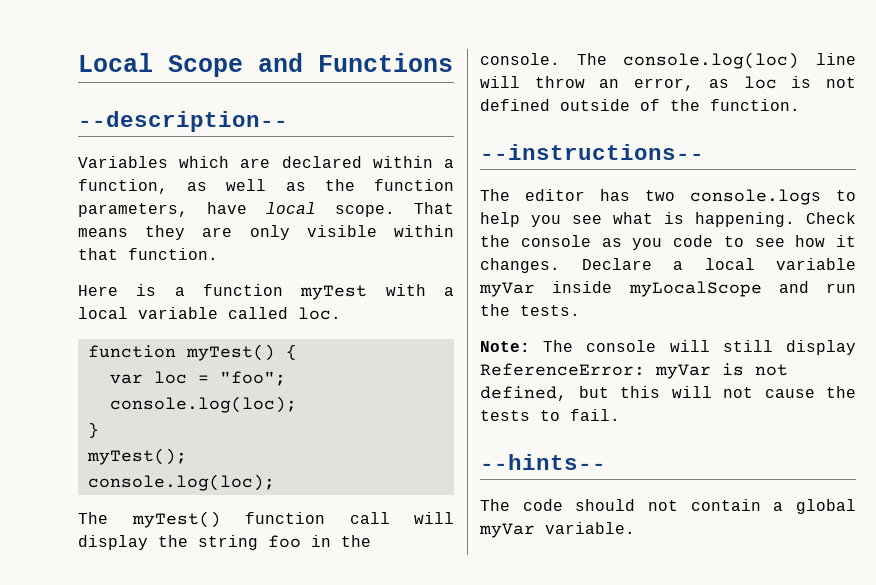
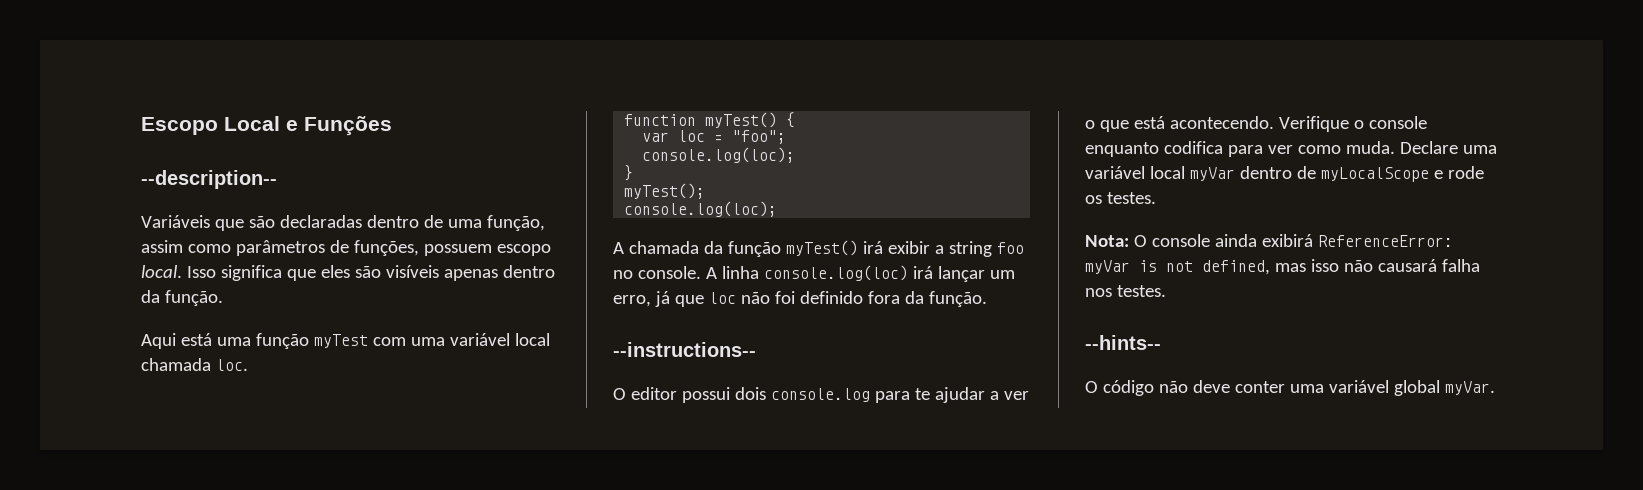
- Local Scope and Functions
+ Escopo Local e Funções
  --description--
- Variables which are declared within a function, as well as the function parameters, have local scope. That means they are only visible within that function.
- Here is a function myTest with a local variable called loc.
+ Variáveis que são declaradas dentro de uma função, assim como parâmetros de funções, possuem escopo local. Isso significa que eles são visíveis apenas dentro da função.
+ Aqui está uma função myTest com uma variável local chamada loc.
- The myTest() function call will display the string foo in the console. The console.log(loc) line will throw an error, as loc is not defined outside of the function.
+ A chamada da função myTest() irá exibir a string foo no console. A linha console.log(loc) irá lançar um erro, já que loc não foi definido fora da função.
  --instructions--
- The editor has two console.logs to help you see what is happening. Check the console as you code to see how it changes. Declare a local variable myVar inside myLocalScope and run the tests.
- Note: The console will still display ReferenceError: myVar is not defined, but this will not cause the tests to fail.
+ O editor possui dois console.log para te ajudar a ver o que está acontecendo. Verifique o console enquanto codifica para ver como muda. Declare uma variável local myVar dentro de myLocalScope e rode os testes.
+ Nota: O console ainda exibirá ReferenceError: myVar is not defined, mas isso não causará falha nos testes.
  --hints--
- The code should not contain a global myVar variable.
+ O código não deve conter uma variável global myVar.

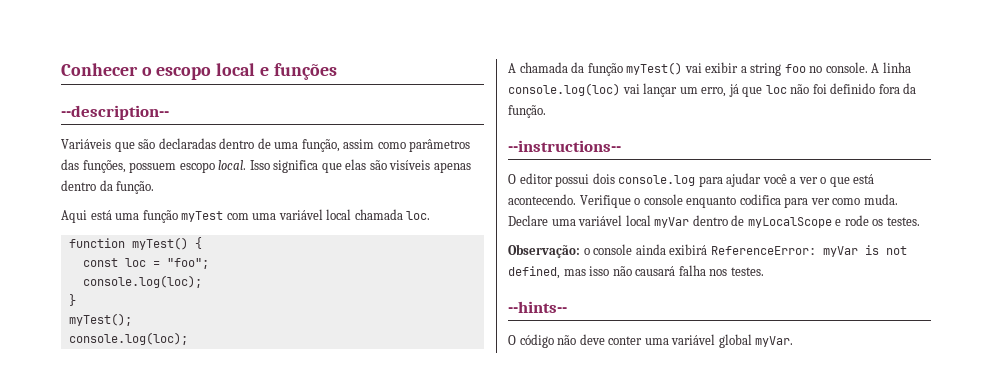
- Escopo Local e Funções
+ Conhecer o escopo local e funções
- Variáveis que são declaradas dentro de uma função, assim como parâmetros de funções, possuem escopo local.
+ Variáveis que são declaradas dentro de uma função, assim como parâmetros das funções, possuem escopo local.
- Isso significa que eles são visíveis apenas dentro da função.
+ Isso significa que elas são visíveis apenas dentro da função.
- var loc = "foo";
+ const loc = "foo";
- A chamada da função myTest() irá exibir a string foo no console.
+ A chamada da função myTest() vai exibir a string foo no console.
- A linha console.log(loc) irá lançar um erro, já que loc não foi definido fora da função.
+ A linha console.log(loc) vai lançar um erro, já que loc não foi definido fora da função.
- O editor possui dois console.log para te ajudar a ver o que está acontecendo.
+ O editor possui dois console.log para ajudar você a ver o que está acontecendo.
- Nota: O console ainda exibirá ReferenceError: myVar is not defined, mas isso não causará falha nos testes.
+ Observação: o console ainda exibirá ReferenceError: myVar is not defined, mas isso não causará falha nos testes.

